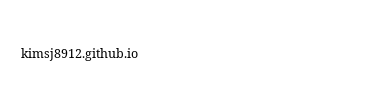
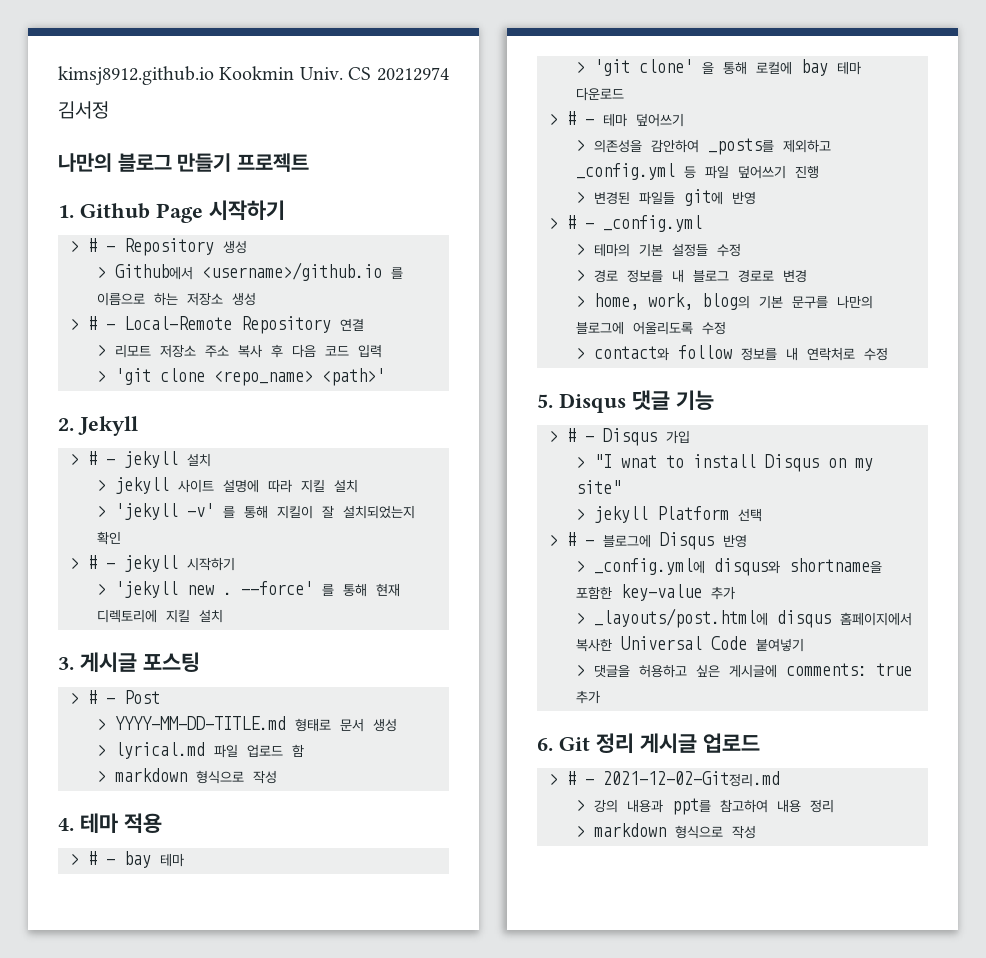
- kimsj8912.github.io
+ kimsj8912.github.io Kookmin Univ. CS 20212974 김서정
+ 나만의 블로그 만들기 프로젝트
+ 1. Github Page 시작하기
+ > # - Repository 생성
+ > Github에서 <username>/github.io 를 이름으로 하는 저장소 생성
+ > # - Local-Remote Repository 연결
+ > 리모트 저장소 주소 복사 후 다음 코드 입력
+ > 'git clone <repo_name> <path>'
+ 2. Jekyll
+ > # - jekyll 설치
+ > jekyll 사이트 설명에 따라 지킬 설치
+ > 'jekyll -v' 를 통해 지킬이 잘 설치되었는지 확인
+ > # - jekyll 시작하기
+ > 'jekyll new . --force' 를 통해 현재 디렉토리에 지킬 설치
+ 3. 게시글 포스팅
+ > # - Post
+ > YYYY-MM-DD-TITLE.md 형태로 문서 생성
+ > lyrical.md 파일 업로드 함
+ > markdown 형식으로 작성
+ 4. 테마 적용
+ > # - bay 테마
+ > 'git clone' 을 통해 로컬에 bay 테마 다운로드
+ > # - 테마 덮어쓰기
+ > 의존성을 감안하여 _posts를 제외하고 _config.yml 등 파일 덮어쓰기 진행
+ > 변경된 파일들 git에 반영
+ > # - _config.yml
+ > 테마의 기본 설정들 수정
+ > 경로 정보를 내 블로그 경로로 변경
+ > home, work, blog의 기본 문구를 나만의 블로그에 어울리도록 수정
+ > contact와 follow 정보를 내 연락처로 수정
+ 5. Disqus 댓글 기능
+ > # - Disqus 가입
+ > "I wnat to install Disqus on my site"
+ > jekyll Platform 선택
+ > # - 블로그에 Disqus 반영
+ > _config.yml에 disqus와 shortname을 포함한 key-value 추가
+ > _layouts/post.html에 disqus 홈페이지에서 복사한 Universal Code 붙여넣기
+ > 댓글을 허용하고 싶은 게시글에 comments: true 추가
+ 6. Git 정리 게시글 업로드
+ > # - 2021-12-02-Git정리.md
+ > 강의 내용과 ppt를 참고하여 내용 정리
+ > markdown 형식으로 작성

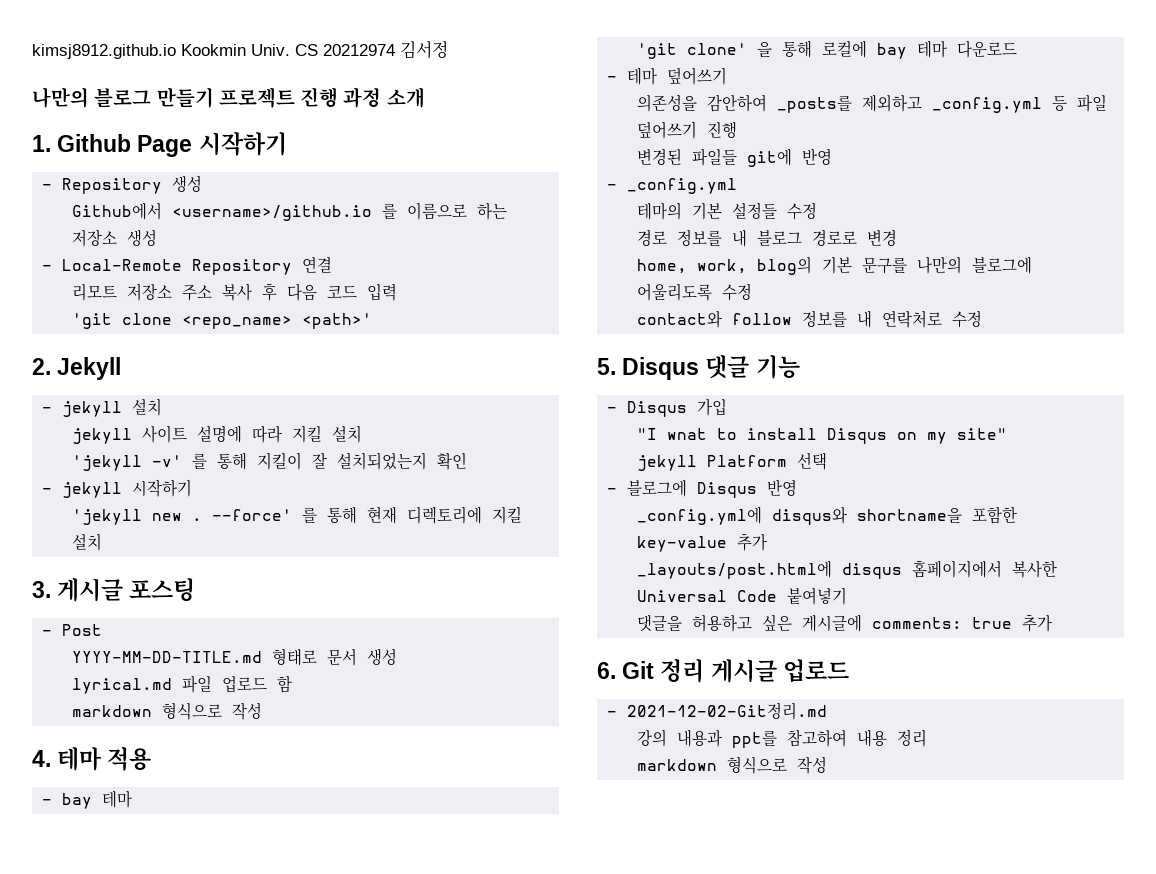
- 나만의 블로그 만들기 프로젝트
+ 나만의 블로그 만들기 프로젝트 진행 과정 소개
- > # - Repository 생성
+ - Repository 생성
- > Github에서 <username>/github.io 를 이름으로 하는 저장소 생성
+ Github에서 <username>/github.io 를 이름으로 하는 저장소 생성
- > # - Local-Remote Repository 연결
+ - Local-Remote Repository 연결
- > 리모트 저장소 주소 복사 후 다음 코드 입력
+ 리모트 저장소 주소 복사 후 다음 코드 입력
- > 'git clone <repo_name> <path>'
+ 'git clone <repo_name> <path>'
- > # - jekyll 설치
+ - jekyll 설치
- > jekyll 사이트 설명에 따라 지킬 설치
+ jekyll 사이트 설명에 따라 지킬 설치
- > 'jekyll -v' 를 통해 지킬이 잘 설치되었는지 확인
+ 'jekyll -v' 를 통해 지킬이 잘 설치되었는지 확인
- > # - jekyll 시작하기
+ - jekyll 시작하기
- > 'jekyll new .
+ 'jekyll new .
- > # - Post
+ - Post
- > YYYY-MM-DD-TITLE.md 형태로 문서 생성
+ YYYY-MM-DD-TITLE.md 형태로 문서 생성
- > lyrical.md 파일 업로드 함
- > markdown 형식으로 작성
+ lyrical.md 파일 업로드 함
+ markdown 형식으로 작성
- > # - bay 테마
+ - bay 테마
- > 'git clone' 을 통해 로컬에 bay 테마 다운로드
+ 'git clone' 을 통해 로컬에 bay 테마 다운로드
- > # - 테마 덮어쓰기
+ - 테마 덮어쓰기
- > 의존성을 감안하여 _posts를 제외하고 _config.yml 등 파일 덮어쓰기 진행
+ 의존성을 감안하여 _posts를 제외하고 _config.yml 등 파일 덮어쓰기 진행
- > 변경된 파일들 git에 반영
+ 변경된 파일들 git에 반영
- > # - _config.yml
+ - _config.yml
- > 테마의 기본 설정들 수정
+ 테마의 기본 설정들 수정
- > 경로 정보를 내 블로그 경로로 변경
+ 경로 정보를 내 블로그 경로로 변경
- > home, work, blog의 기본 문구를 나만의 블로그에 어울리도록 수정
+ home, work, blog의 기본 문구를 나만의 블로그에 어울리도록 수정
- > contact와 follow 정보를 내 연락처로 수정
+ contact와 follow 정보를 내 연락처로 수정
- > # - Disqus 가입
+ - Disqus 가입
- > "I wnat to install Disqus on my site"
+ "I wnat to install Disqus on my site"
- > jekyll Platform 선택
+ jekyll Platform 선택
- > # - 블로그에 Disqus 반영
+ - 블로그에 Disqus 반영
- > _config.yml에 disqus와 shortname을 포함한 key-value 추가
+ _config.yml에 disqus와 shortname을 포함한 key-value 추가
- > _layouts/post.html에 disqus 홈페이지에서 복사한 Universal Code 붙여넣기
+ _layouts/post.html에 disqus 홈페이지에서 복사한 Universal Code 붙여넣기
- > 댓글을 허용하고 싶은 게시글에 comments: true 추가
+ 댓글을 허용하고 싶은 게시글에 comments: true 추가
- > # - 2021-12-02-Git정리.md
+ - 2021-12-02-Git정리.md
- > 강의 내용과 ppt를 참고하여 내용 정리
- > markdown 형식으로 작성
+ 강의 내용과 ppt를 참고하여 내용 정리
+ markdown 형식으로 작성

